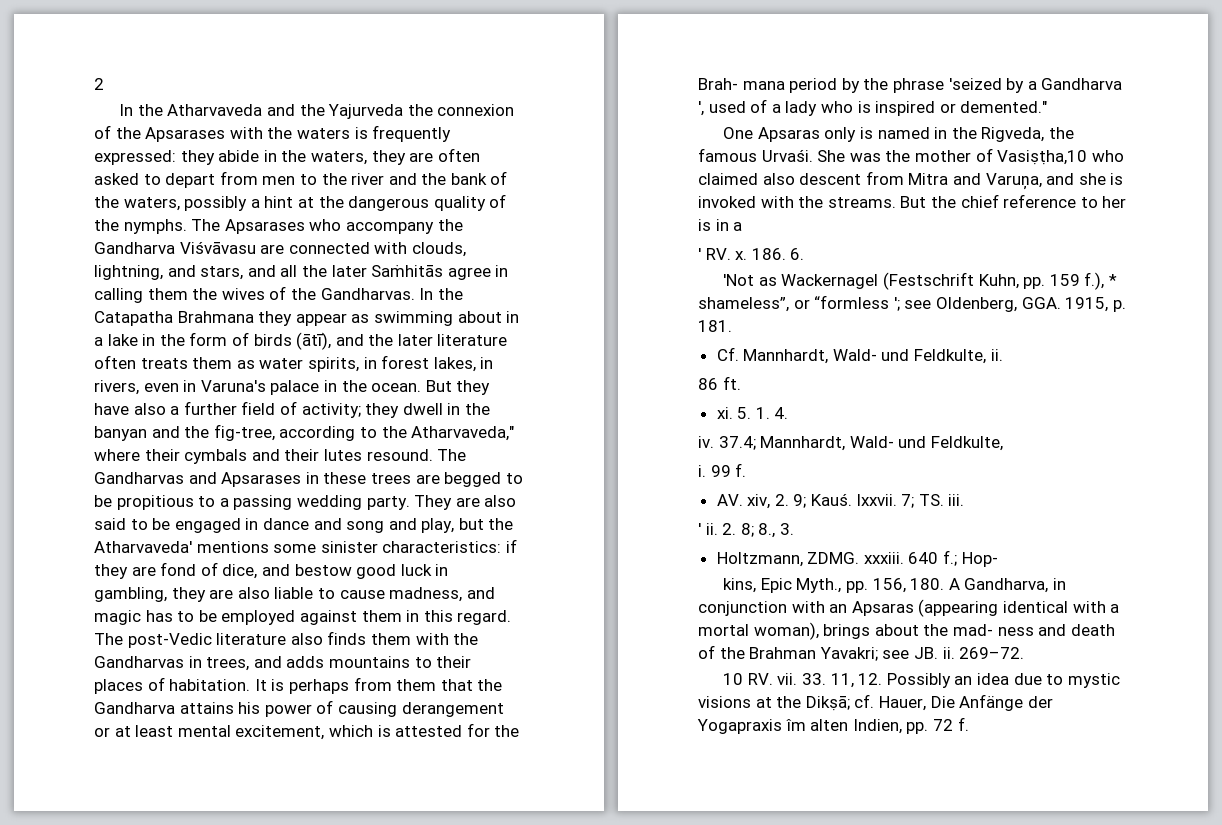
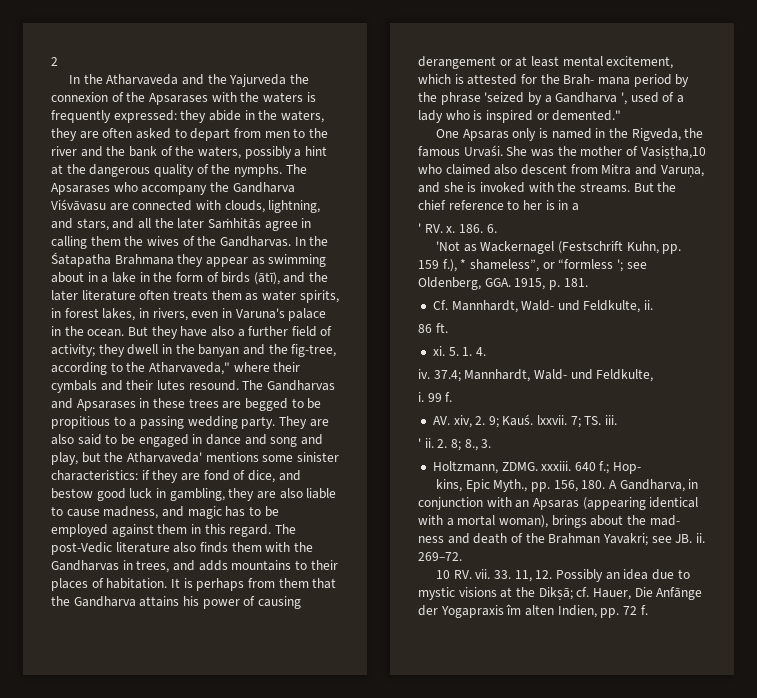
- In the Catapatha Brahmana they appear as swimming about in a lake in the form of birds (ātī), and the later literature often treats them as water spirits, in forest lakes, in rivers, even in Varuna's palace in the ocean.
+ In the Śatapatha Brahmana they appear as swimming about in a lake in the form of birds (ātī), and the later literature often treats them as water spirits, in forest lakes, in rivers, even in Varuna's palace in the ocean.
- She was the mother of Vasiṣṭha,10 who claimed also descent from Mitra and Varuņa, and she is invoked with the streams.
+ She was the mother of Vasiṣṭha,10 who claimed also descent from Mitra and Varuṇa, and she is invoked with the streams.
- 33. 11, 12. Possibly an idea due to mystic visions at the Dikṣā; cf. Hauer, Die Anfänge der Yogapraxis îm alten Indien, pp. 72 f.
+ 33. 11, 12. Possibly an idea due to mystic visions at the Dikṣā; cf. Hauer, Die Anfānge der Yogapraxis îm alten Indien, pp. 72 f.

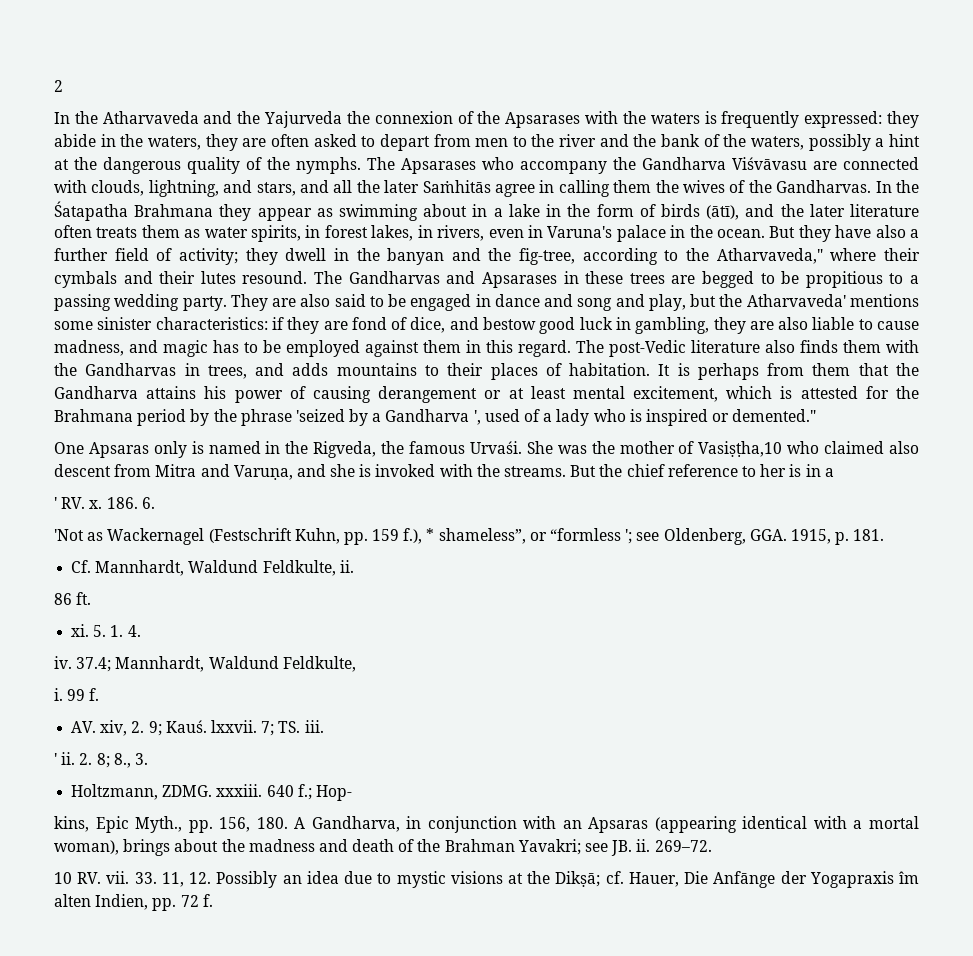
- It is perhaps from them that the Gandharva attains his power of causing derangement or at least mental excitement, which is attested for the Brah- mana period by the phrase 'seized by a Gandharva ', used of a lady who is inspired or demented."
+ It is perhaps from them that the Gandharva attains his power of causing derangement or at least mental excitement, which is attested for the Brahmana period by the phrase 'seized by a Gandharva ', used of a lady who is inspired or demented."
- Cf. Mannhardt, Wald- und Feldkulte, ii.
+ Cf. Mannhardt, Waldund Feldkulte, ii.
- 37.4; Mannhardt, Wald- und Feldkulte,
+ 37.4; Mannhardt, Waldund Feldkulte,
- kins, Epic Myth., pp. 156, 180. A Gandharva, in conjunction with an Apsaras (appearing identical with a mortal woman), brings about the mad- ness and death of the Brahman Yavakri; see JB. ii.
+ kins, Epic Myth., pp. 156, 180. A Gandharva, in conjunction with an Apsaras (appearing identical with a mortal woman), brings about the madness and death of the Brahman Yavakri; see JB. ii.

